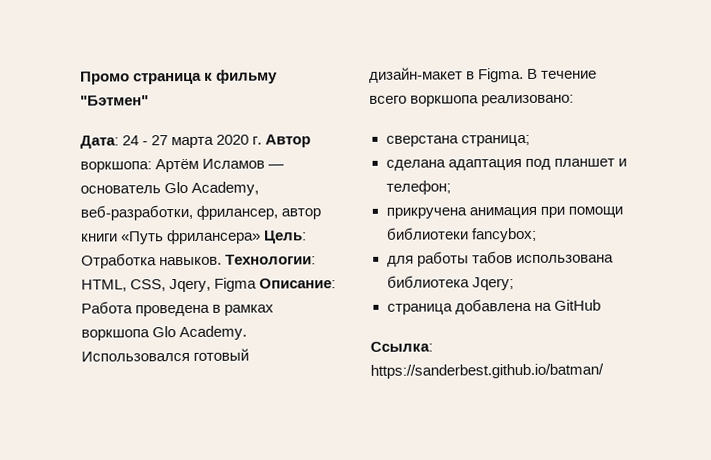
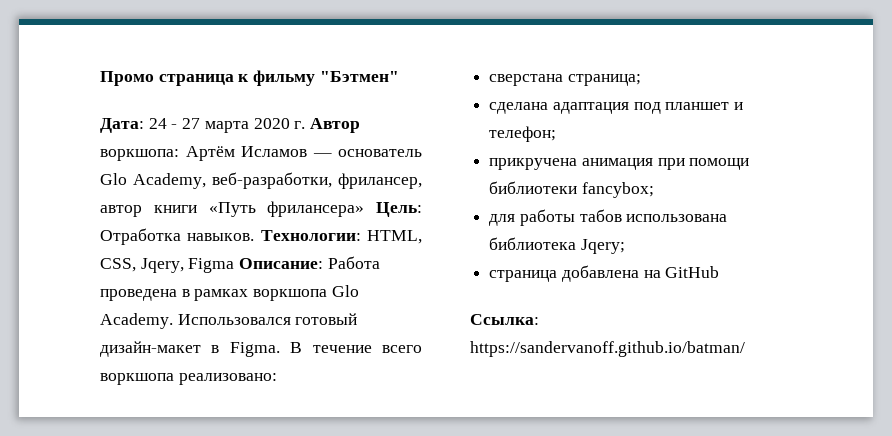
- Ссылка: https://sanderbest.github.io/batman/
+ Ссылка: https://sandervanoff.github.io/batman/

